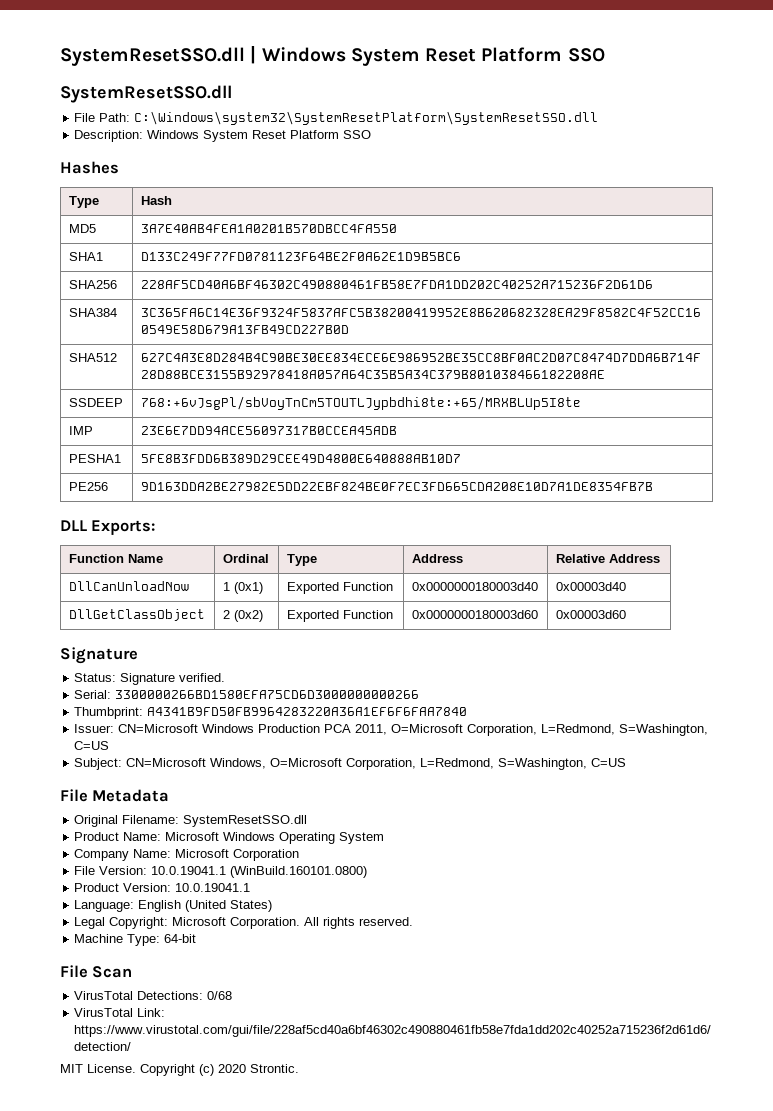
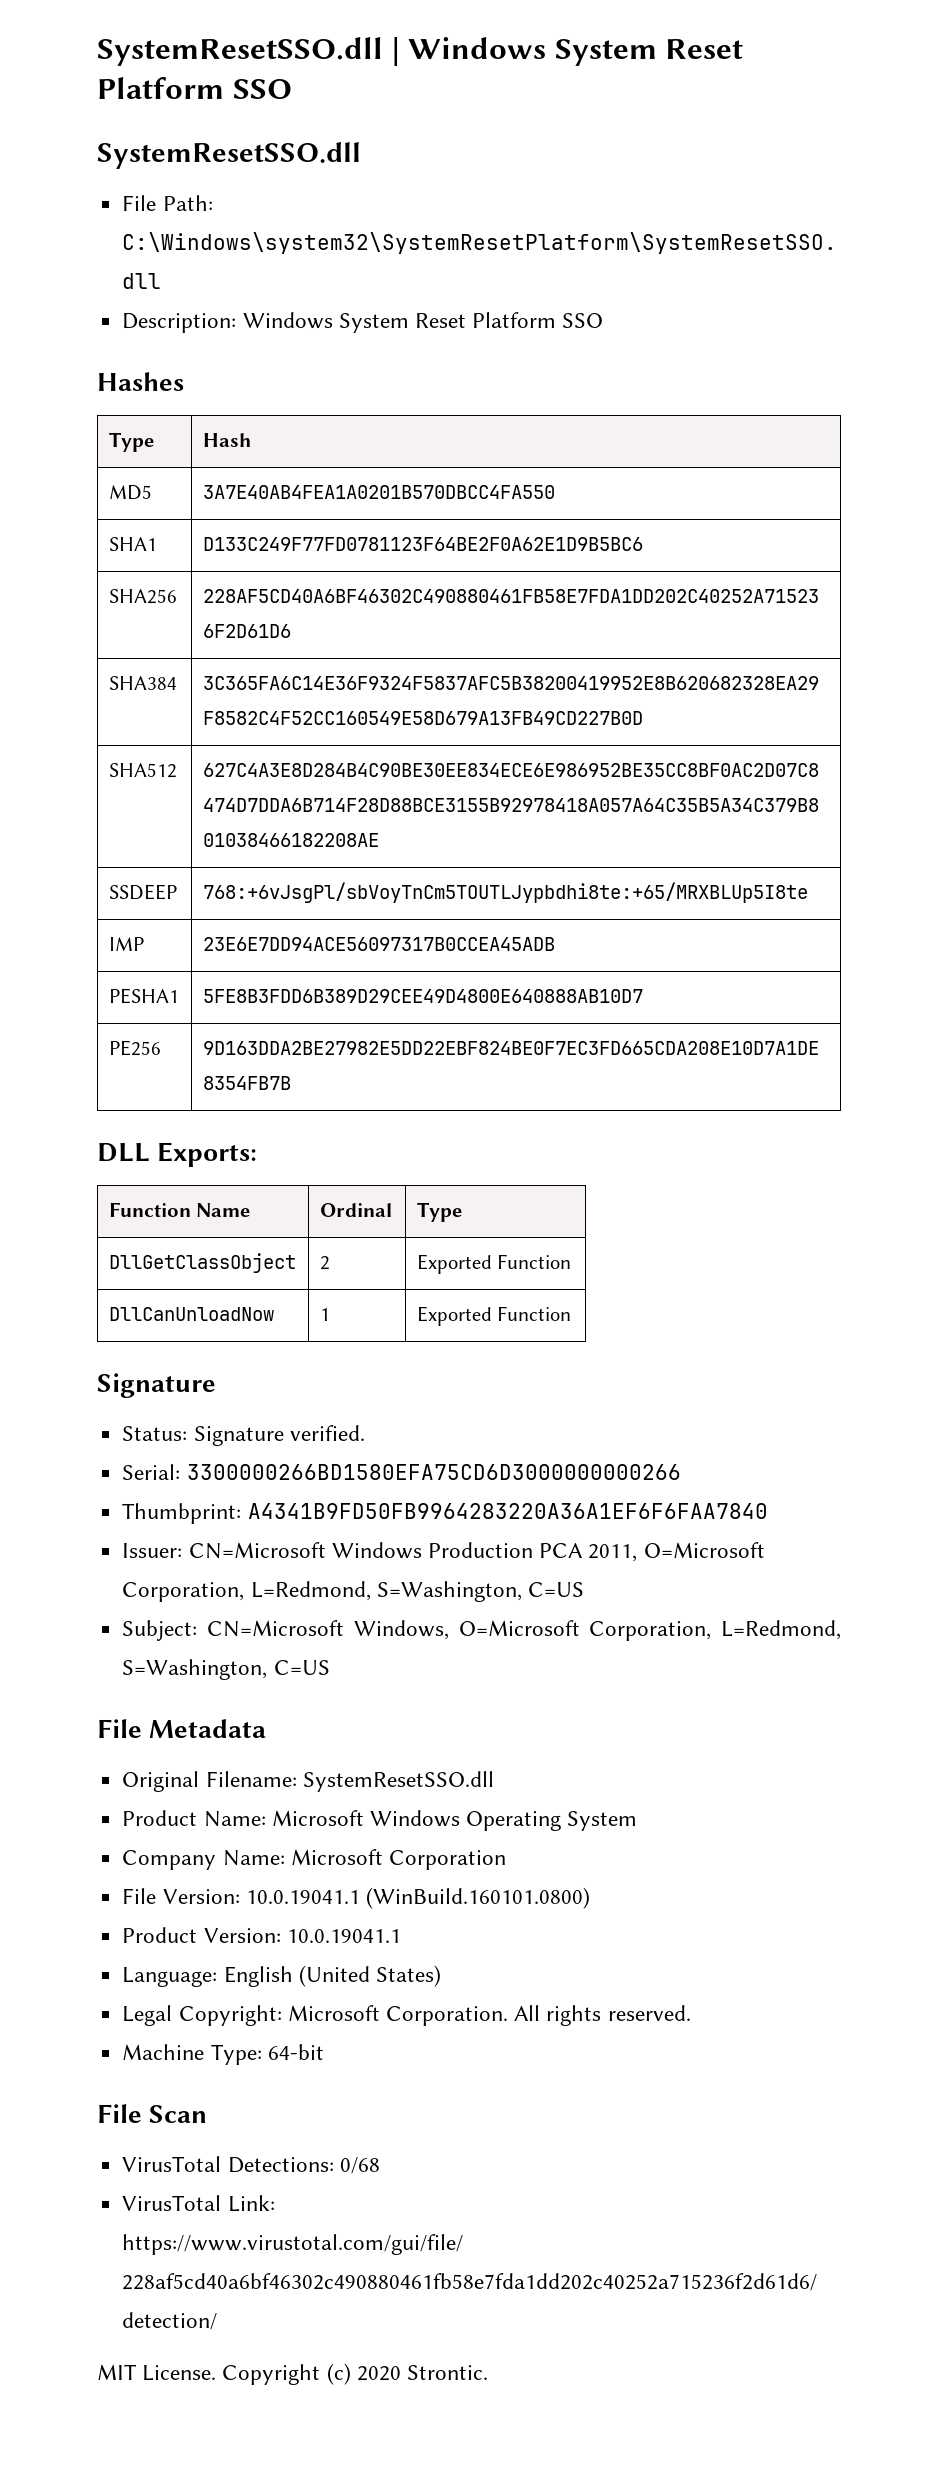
- Function Name | Ordinal | Type | Address | Relative Address
+ Function Name | Ordinal | Type
+ DllGetClassObject | 2 | Exported Function
- DllCanUnloadNow | 1 (0x1) | Exported Function | 0x0000000180003d40 | 0x00003d40
- DllGetClassObject | 2 (0x2) | Exported Function | 0x0000000180003d60 | 0x00003d60
+ DllCanUnloadNow | 1 | Exported Function

